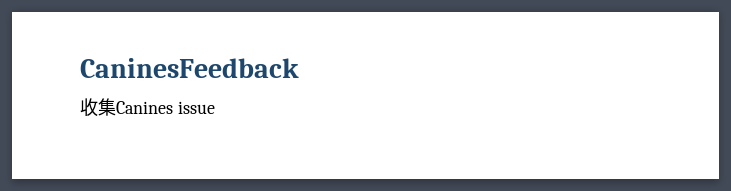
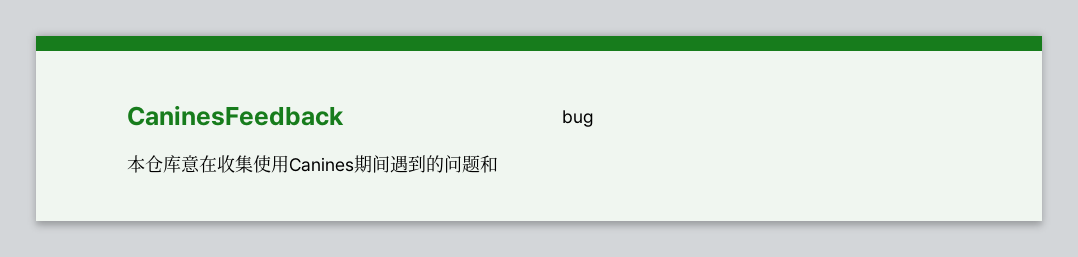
- 收集Canines issue
+ 本仓库意在收集使用Canines期间遇到的问题和bug

